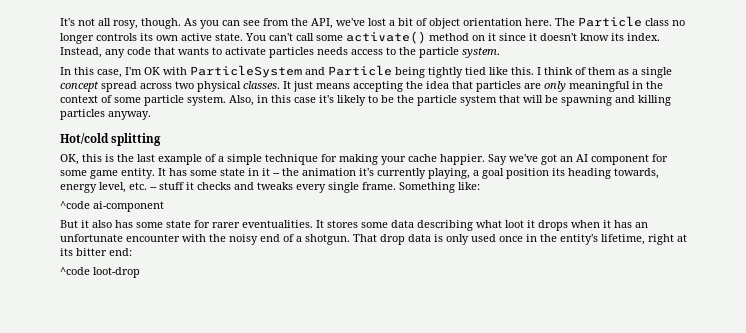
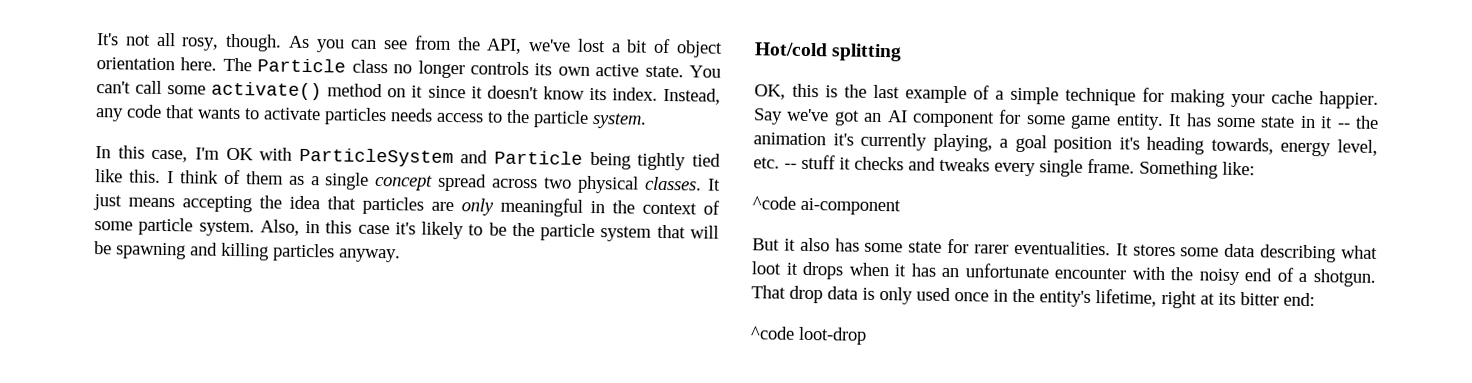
- It has some state in it -- the animation it's currently playing, a goal position its heading towards, energy level, etc. -- stuff it checks and tweaks every single frame.
+ It has some state in it -- the animation it's currently playing, a goal position it's heading towards, energy level, etc. -- stuff it checks and tweaks every single frame.

